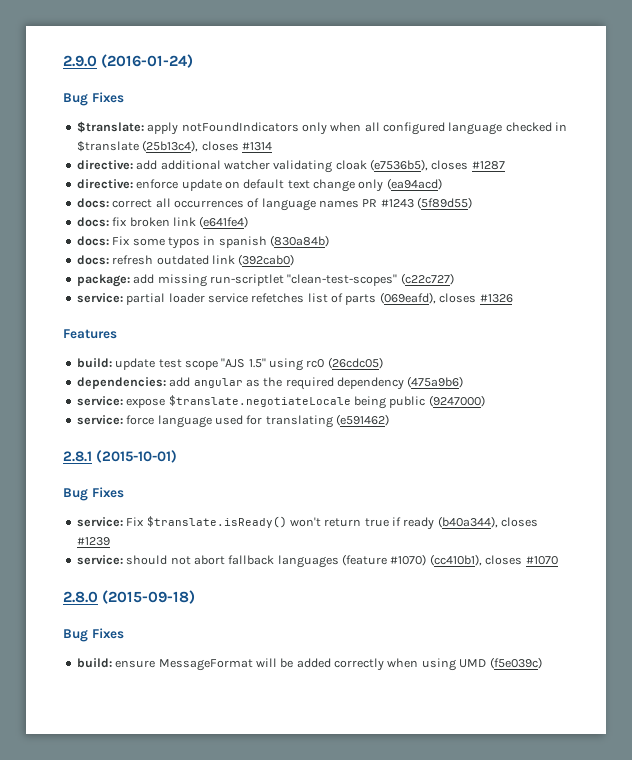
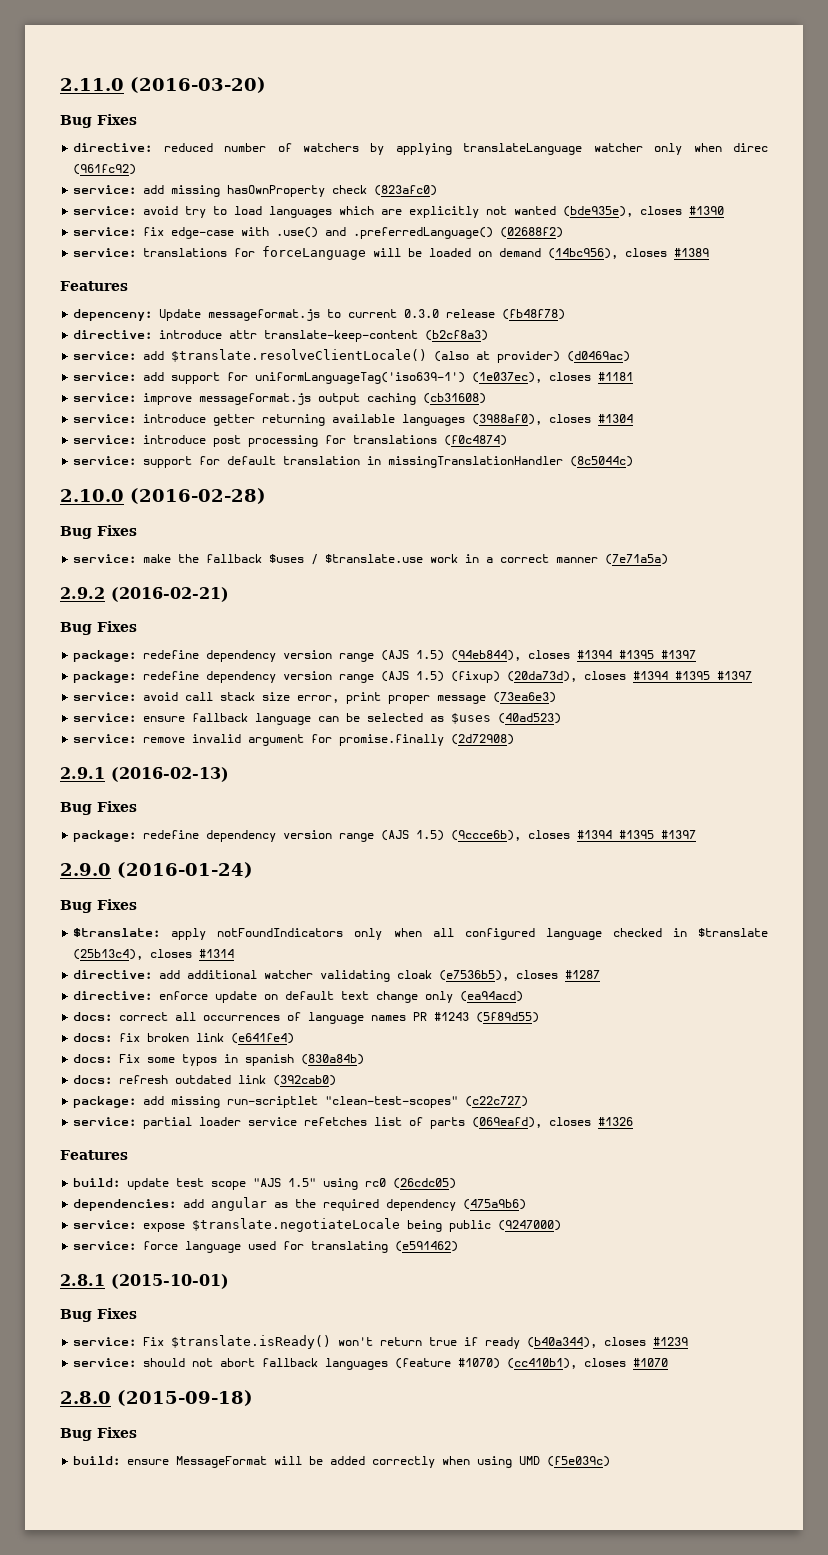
+ 2.11.0 (2016-03-20)
+ Bug Fixes
+ directive: reduced number of watchers by applying translateLanguage watcher only when direc (961fc92)
+ service: add missing hasOwnProperty check (823afc0)
+ service: avoid try to load languages which are explicitly not wanted (bde935e), closes #1390
+ service: fix edge-case with .use() and .preferredLanguage() (02688f2)
+ service: translations for forceLanguage will be loaded on demand (14bc956), closes #1389
+ Features
+ depenceny: Update messageformat.js to current 0.3.0 release (fb48f78)
+ directive: introduce attr translate-keep-content (b2cf8a3)
+ service: add $translate.resolveClientLocale() (also at provider) (d0469ac)
+ service: add support for uniformLanguageTag('iso639-1') (1e037ec), closes #1181
+ service: improve messageformat.js output caching (cb31608)
+ service: introduce getter returning available languages (3988af0), closes #1304
+ service: introduce post processing for translations (f0c4874)
+ service: support for default translation in missingTranslationHandler (8c5044c)
+ 2.10.0 (2016-02-28)
+ Bug Fixes
+ service: make the fallback $uses / $translate.use work in a correct manner (7e71a5a)
+ 2.9.2 (2016-02-21)
+ Bug Fixes
+ package: redefine dependency version range (AJS 1.5) (94eb844), closes #1394 #1395 #1397
+ package: redefine dependency version range (AJS 1.5) (fixup) (20da73d), closes #1394 #1395 #1397
+ service: avoid call stack size error, print proper message (73ea6e3)
+ service: ensure fallback language can be selected as $uses (40ad523)
+ service: remove invalid argument for promise.finally (2d72908)
+ 2.9.1 (2016-02-13)
+ Bug Fixes
+ package: redefine dependency version range (AJS 1.5) (9ccce6b), closes #1394 #1395 #1397

